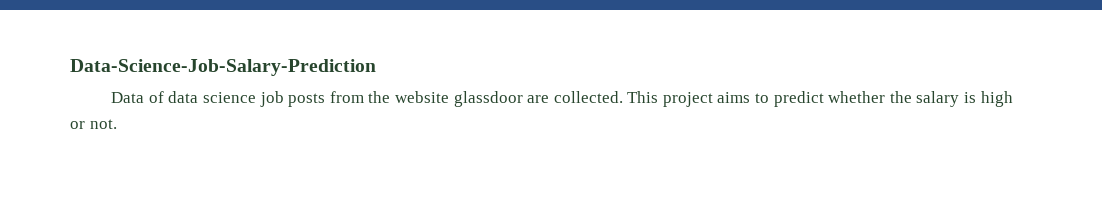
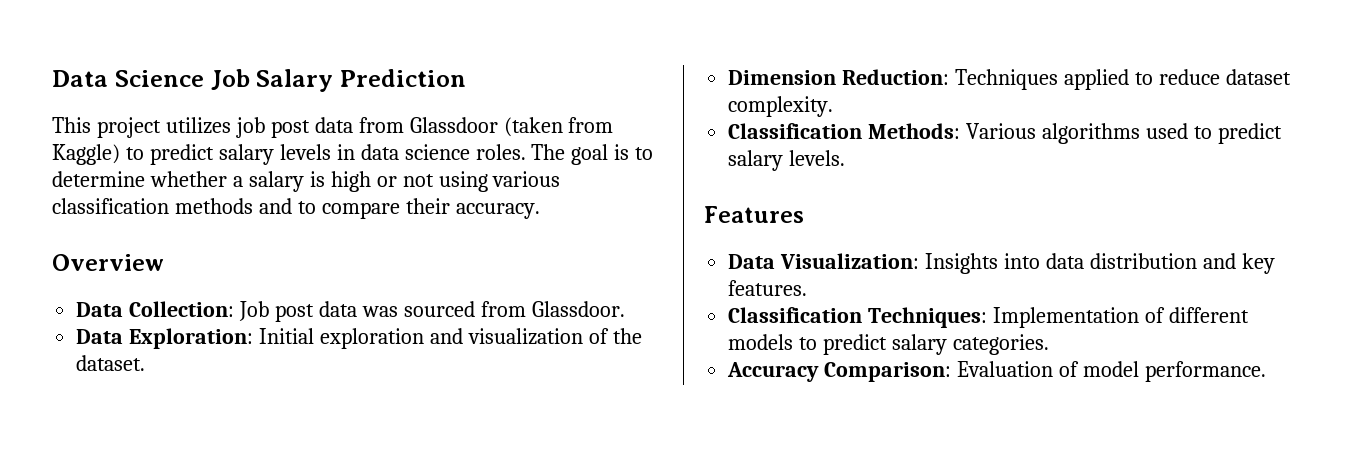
- Data-Science-Job-Salary-Prediction
- Data of data science job posts from the website glassdoor are collected. This project aims to predict whether the salary is high or not.
+ Data Science Job Salary Prediction
+ This project utilizes job post data from Glassdoor (taken from Kaggle) to predict salary levels in data science roles. The goal is to determine whether a salary is high or not using various classification methods and to compare their accuracy.
+ Overview
+ Data Collection: Job post data was sourced from Glassdoor.
+ Data Exploration: Initial exploration and visualization of the dataset.
+ Dimension Reduction: Techniques applied to reduce dataset complexity.
+ Classification Methods: Various algorithms used to predict salary levels.
+ Features
+ Data Visualization: Insights into data distribution and key features.
+ Classification Techniques: Implementation of different models to predict salary categories.
+ Accuracy Comparison: Evaluation of model performance.

